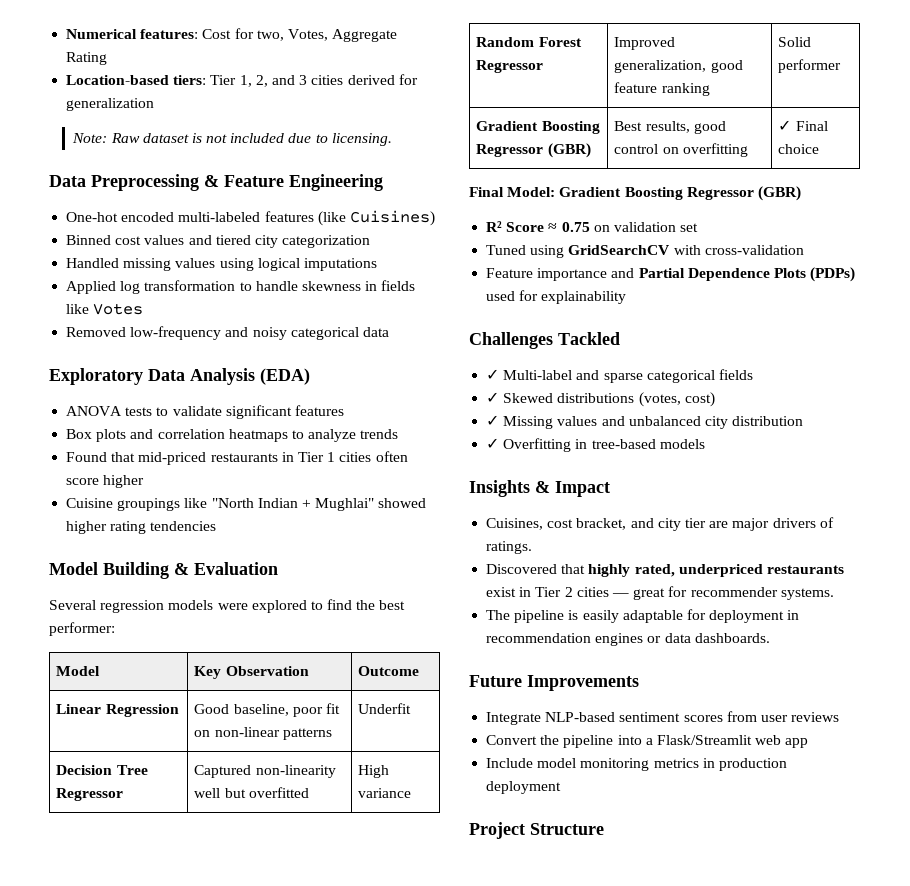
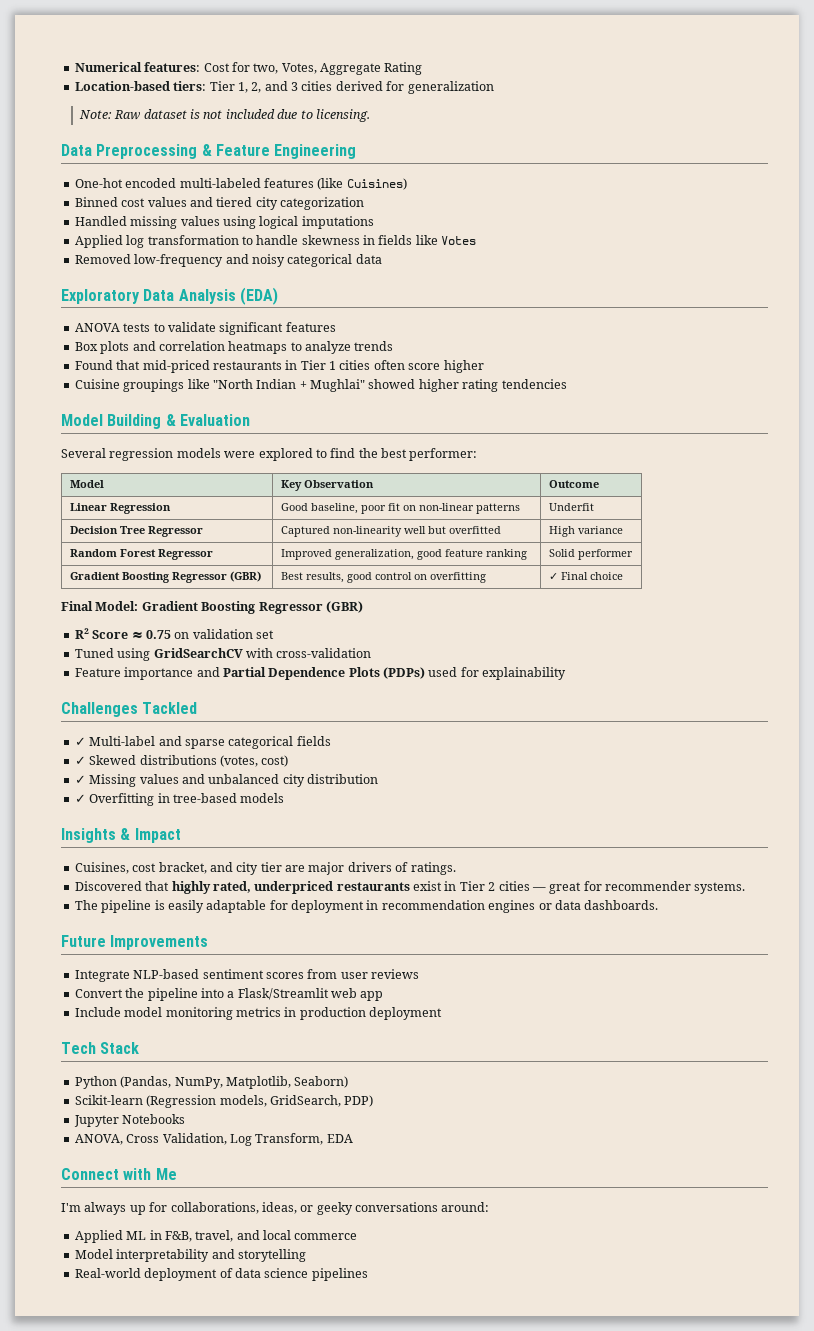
- Project Structure
+ Tech Stack
+ Python (Pandas, NumPy, Matplotlib, Seaborn)
+ Scikit-learn (Regression models, GridSearch, PDP)
+ Jupyter Notebooks
+ ANOVA, Cross Validation, Log Transform, EDA
+ Connect with Me
+ I'm always up for collaborations, ideas, or geeky conversations around:
+ Applied ML in F&B, travel, and local commerce
+ Model interpretability and storytelling
+ Real-world deployment of data science pipelines

